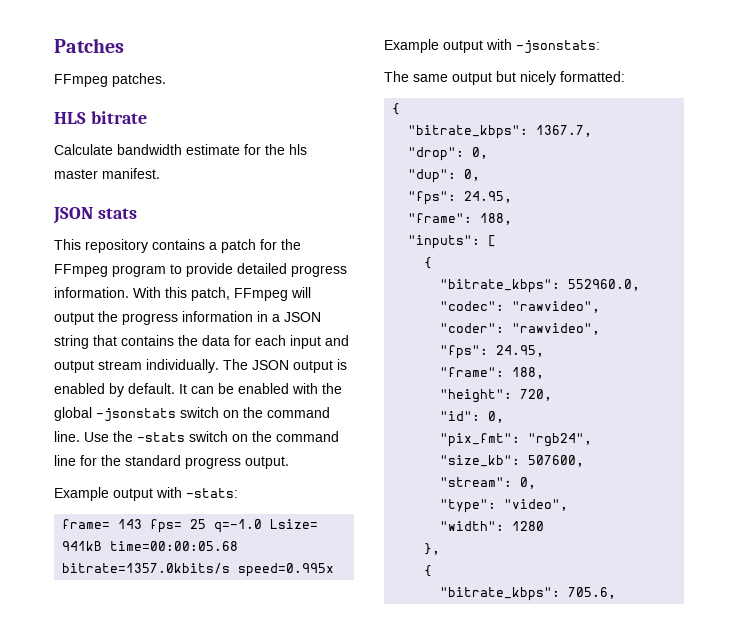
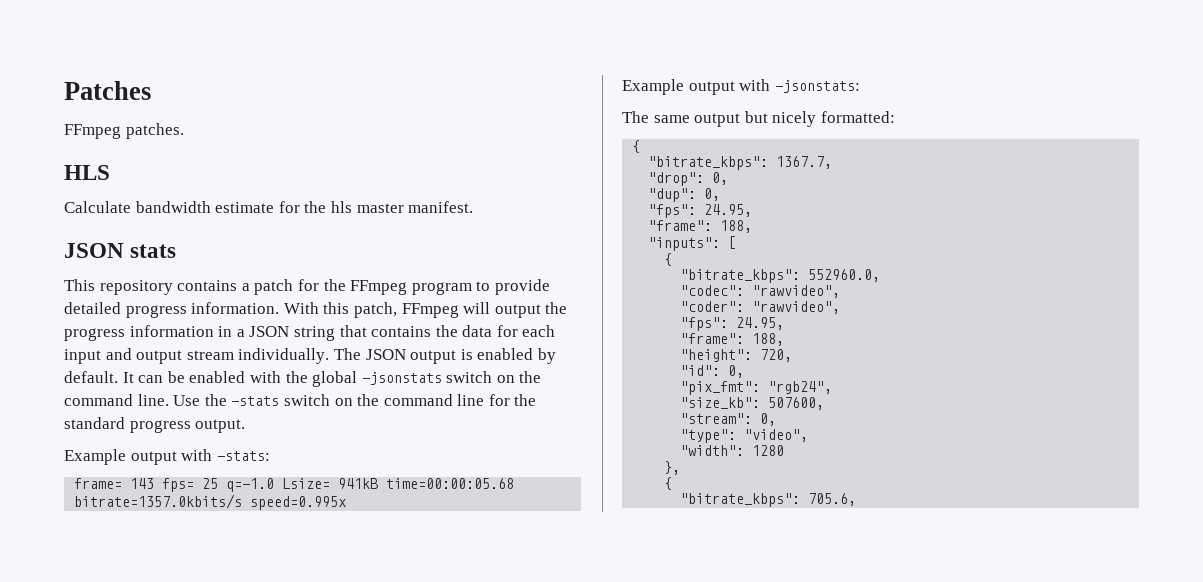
- HLS bitrate
+ HLS

